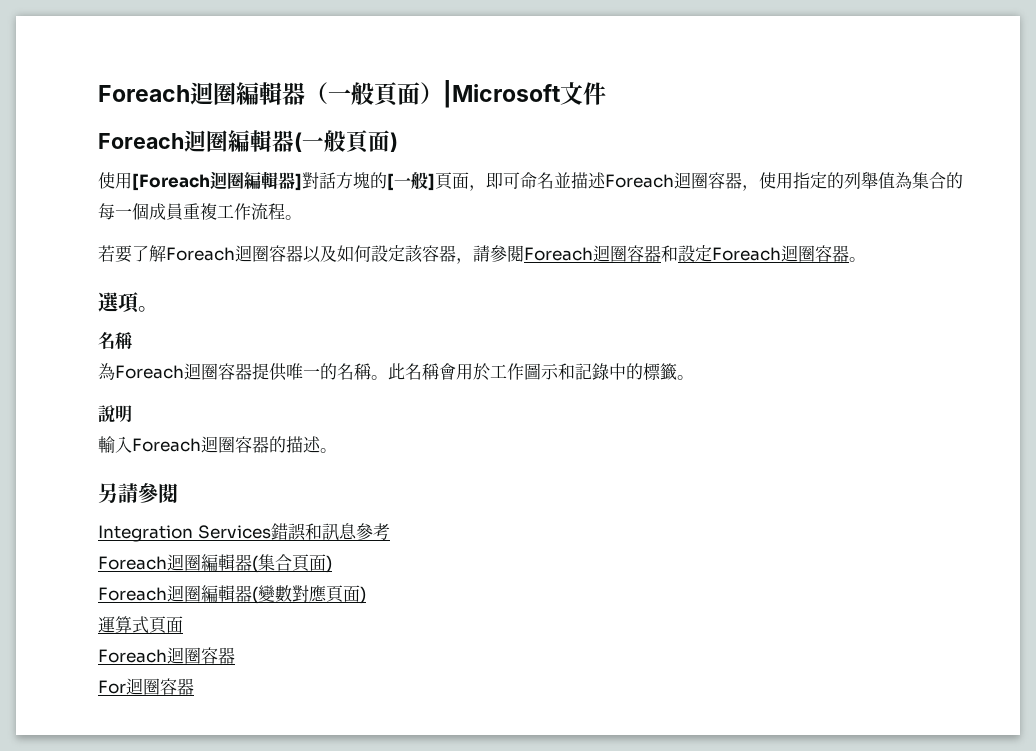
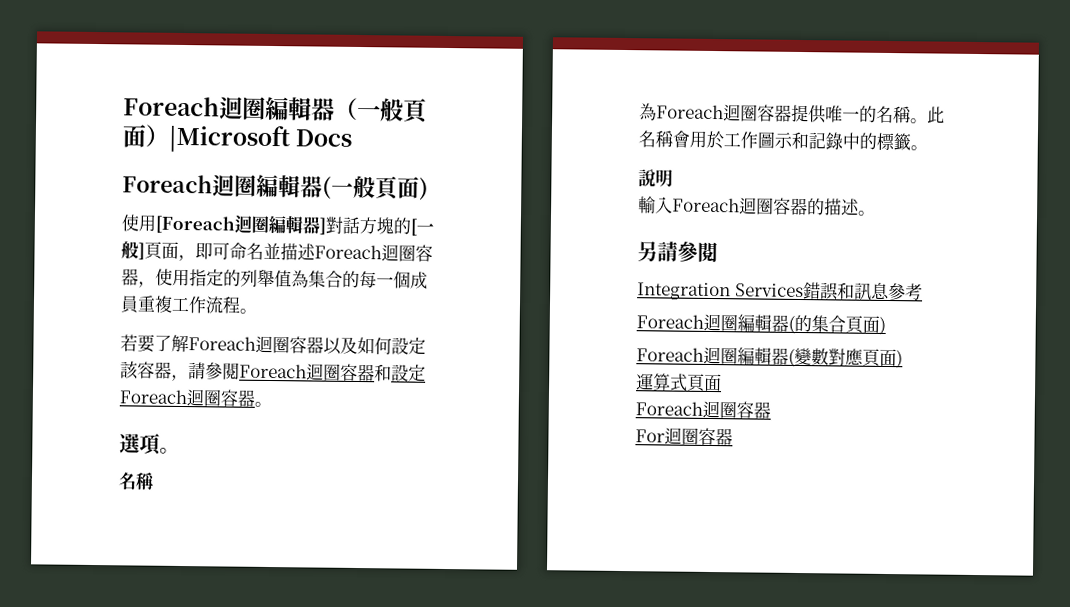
- Foreach迴圈編輯器（一般頁面）|Microsoft文件
+ Foreach迴圈編輯器（一般頁面）|Microsoft Docs
- Foreach迴圈編輯器(集合頁面)
+ Foreach迴圈編輯器(的集合頁面)

